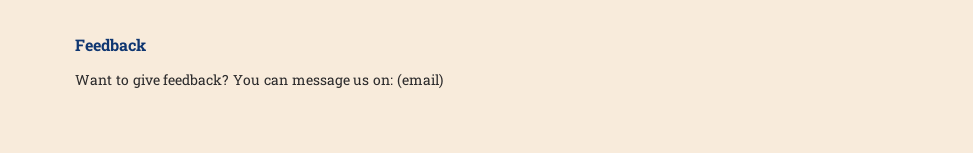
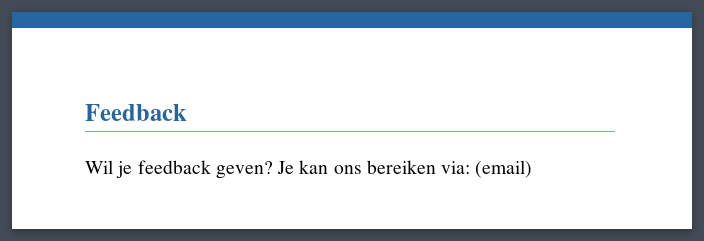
- Want to give feedback? You can message us on: (email)
+ Wil je feedback geven? Je kan ons bereiken via: (email)

